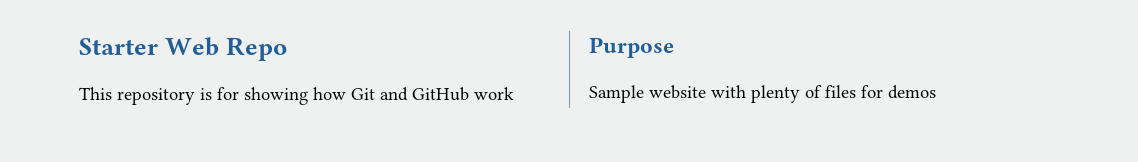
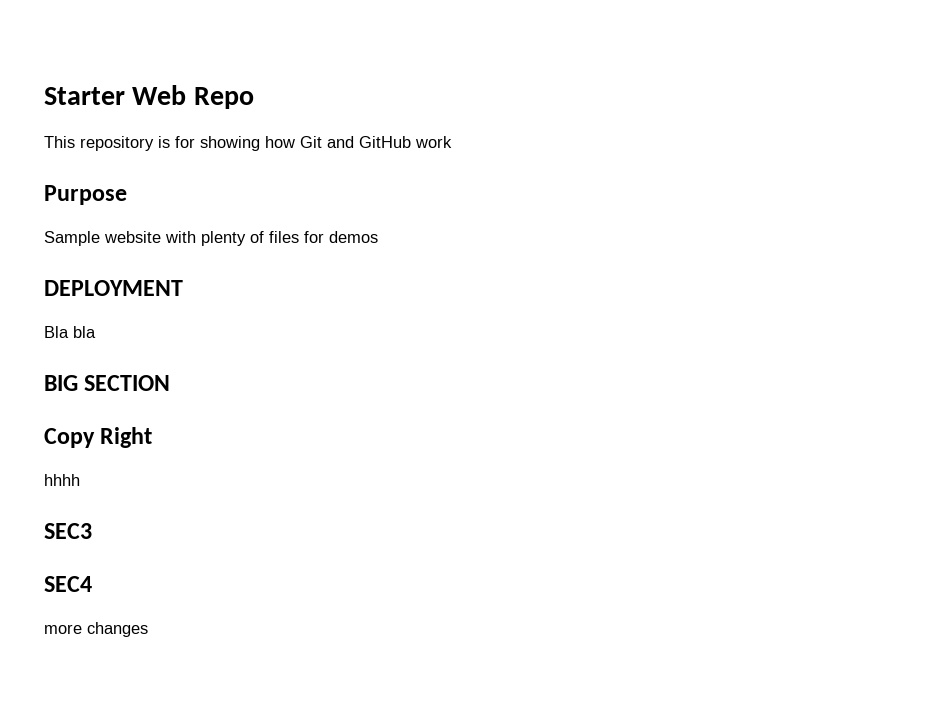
+ DEPLOYMENT
+ Bla bla
+ BIG SECTION
+ Copy Right
+ hhhh
+ SEC3
+ SEC4
+ more changes

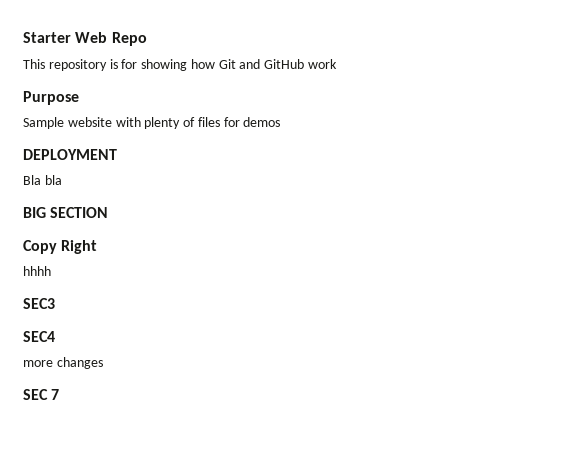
+ SEC 7

